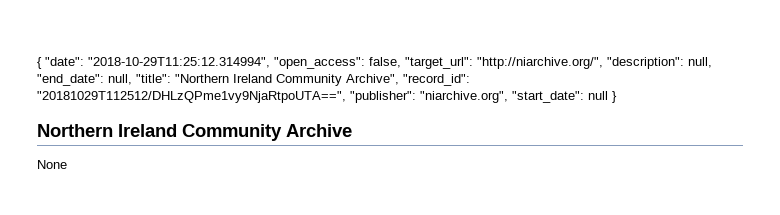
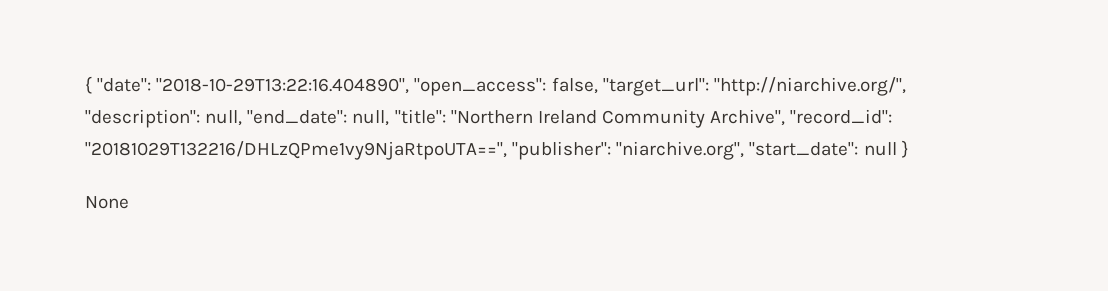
- { "date": "2018-10-29T11:25:12.314994", "open_access": false, "target_url": "http://niarchive.org/", "description": null, "end_date": null, "title": "Northern Ireland Community Archive", "record_id": "20181029T112512/DHLzQPme1vy9NjaRtpoUTA==", "publisher": "niarchive.org", "start_date": null }
+ { "date": "2018-10-29T13:22:16.404890", "open_access": false, "target_url": "http://niarchive.org/", "description": null, "end_date": null, "title": "Northern Ireland Community Archive", "record_id": "20181029T132216/DHLzQPme1vy9NjaRtpoUTA==", "publisher": "niarchive.org", "start_date": null }
- Northern Ireland Community Archive

